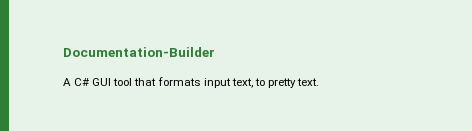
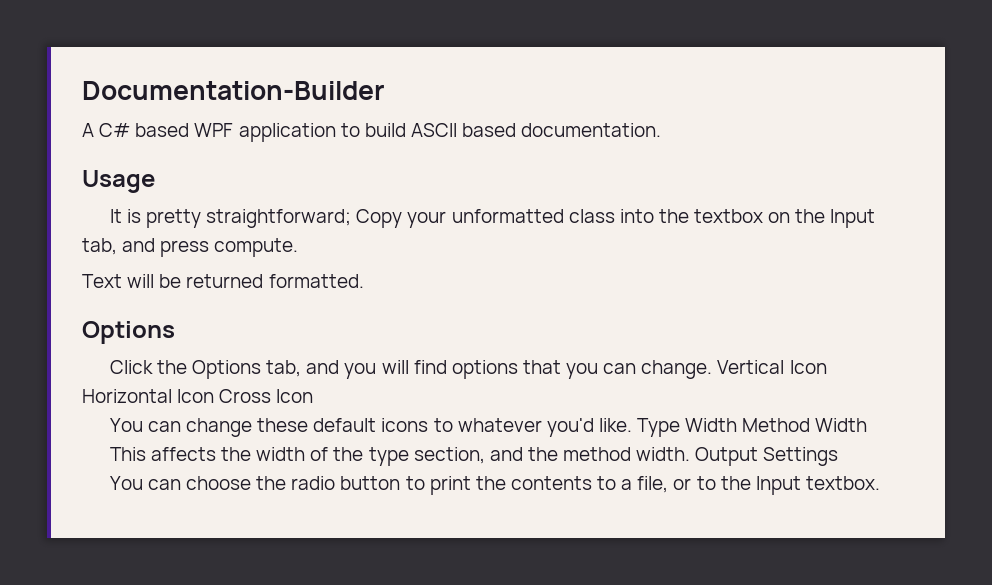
- A C# GUI tool that formats input text, to pretty text.
+ A C# based WPF application to build ASCII based documentation.
+ Usage
+ It is pretty straightforward; Copy your unformatted class into the textbox on the Input tab, and press compute.
+ Text will be returned formatted.
+ Options
+ Click the Options tab, and you will find options that you can change. Vertical Icon Horizontal Icon Cross Icon
+ You can change these default icons to whatever you'd like. Type Width Method Width
+ This affects the width of the type section, and the method width. Output Settings
+ You can choose the radio button to print the contents to a file, or to the Input textbox.

